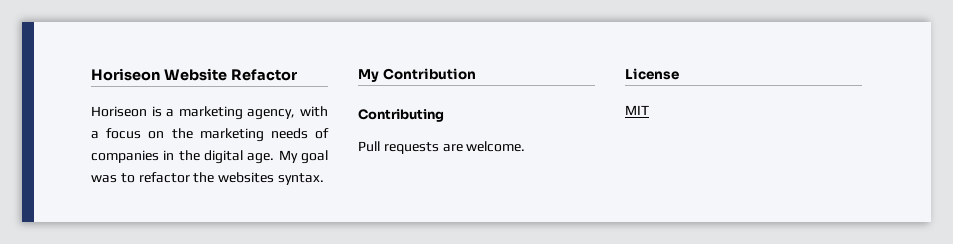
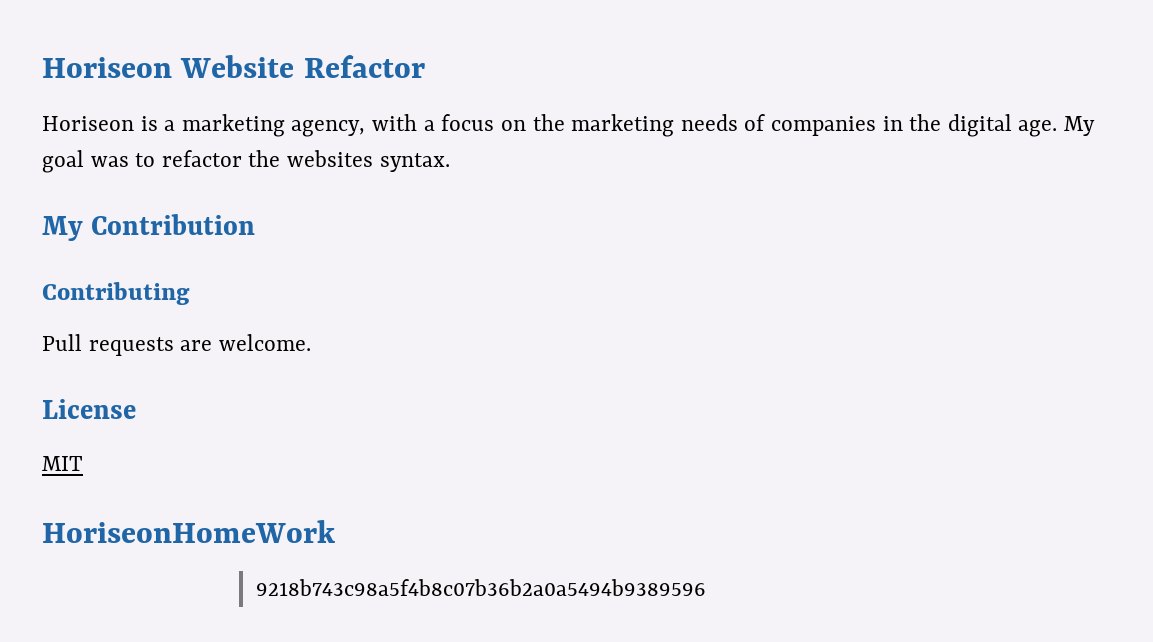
+ HoriseonHomeWork
+ 9218b743c98a5f4b8c07b36b2a0a5494b9389596

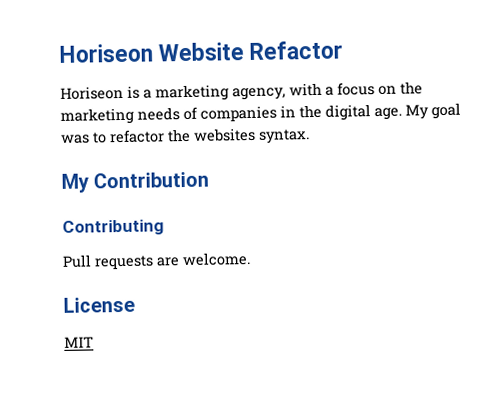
- HoriseonHomeWork
- 9218b743c98a5f4b8c07b36b2a0a5494b9389596

